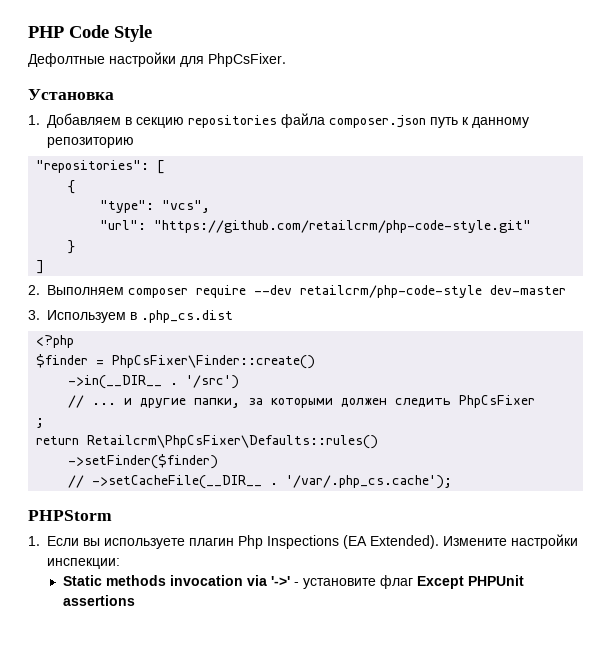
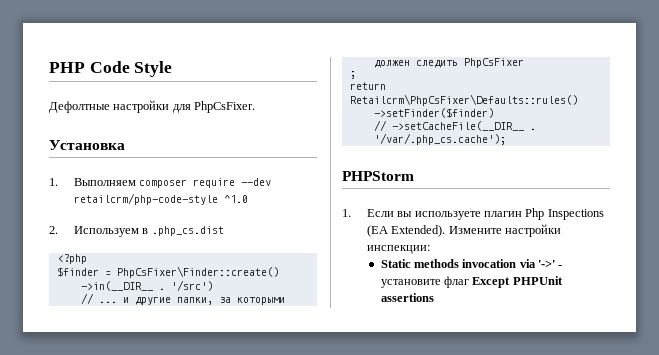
- 1. Добавляем в секцию repositories файла composer.json путь к данному репозиторию
- "repositories": [
- {
- "type": "vcs",
- "url": "https://github.com/retailcrm/php-code-style.git"
- }
- ]
- 2. Выполняем composer require --dev retailcrm/php-code-style dev-master
- 3. Используем в .php_cs.dist
+ 1. Выполняем composer require --dev retailcrm/php-code-style ^1.0
+ 2. Используем в .php_cs.dist

